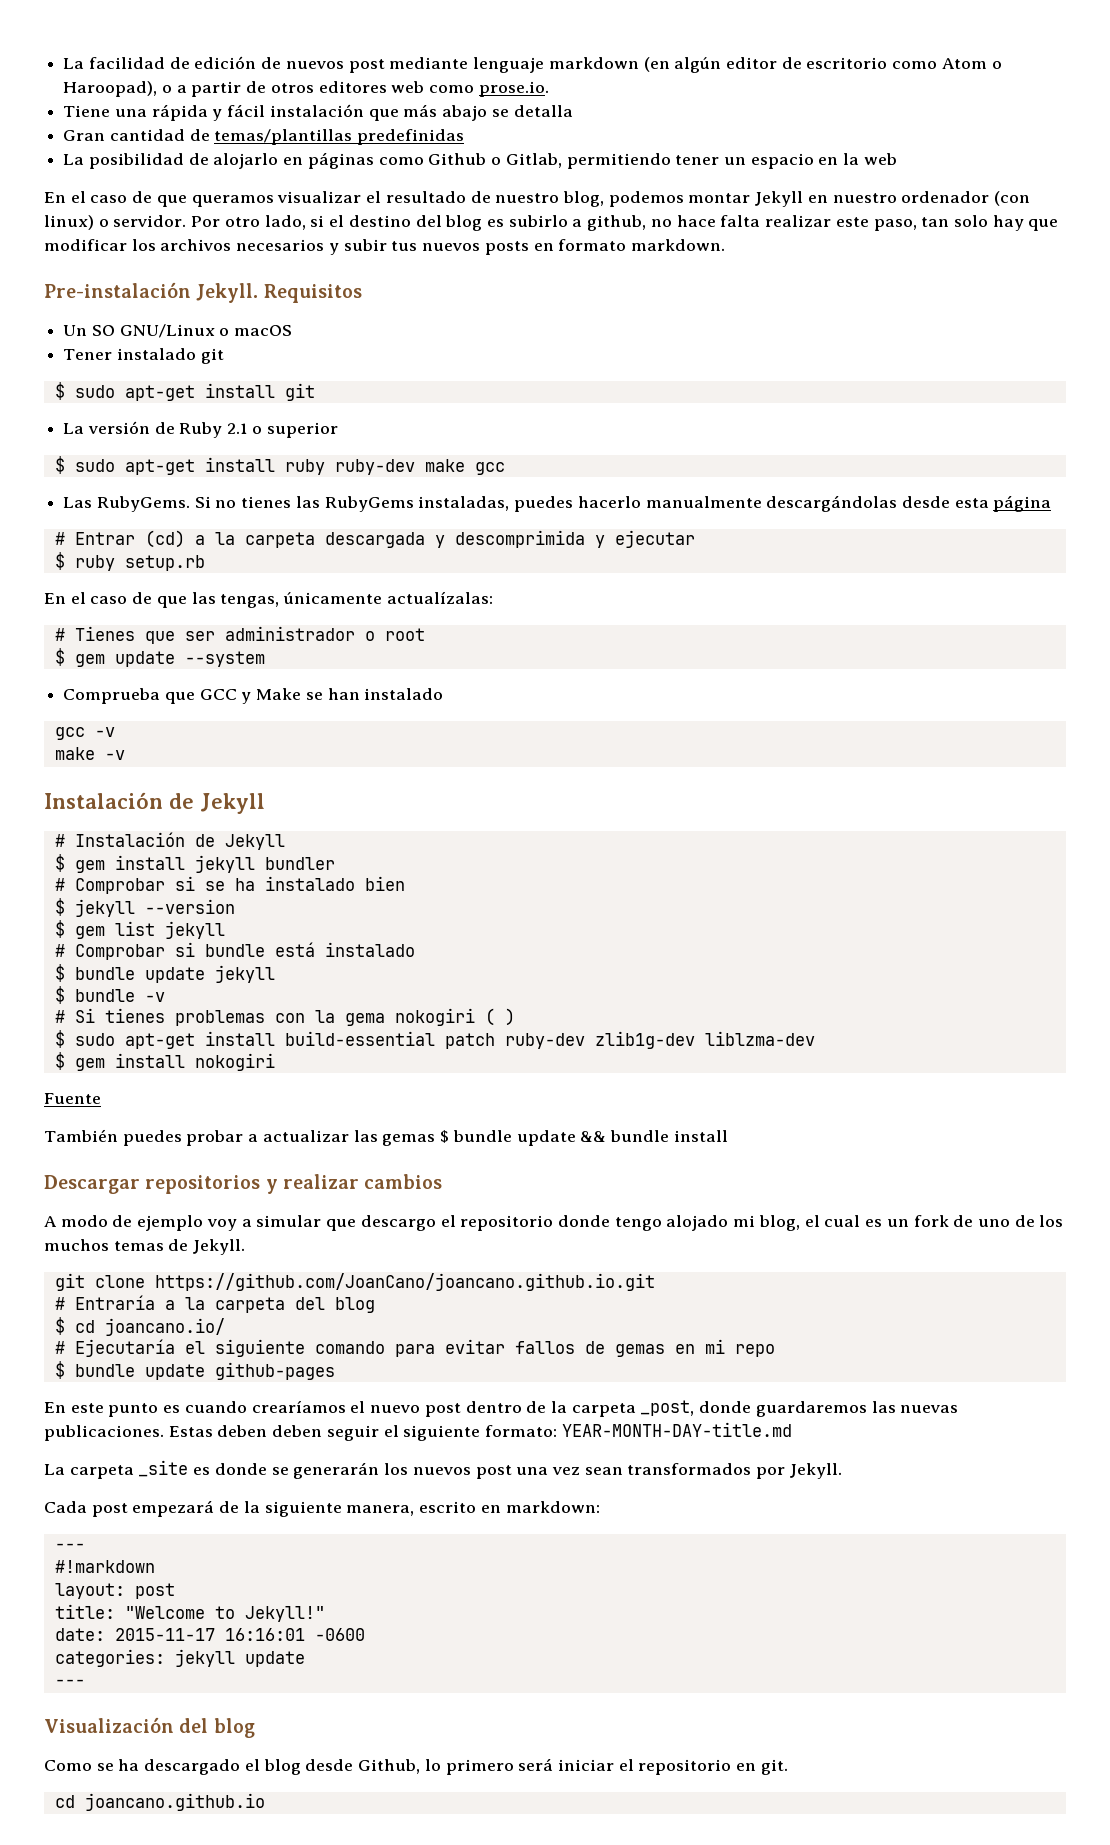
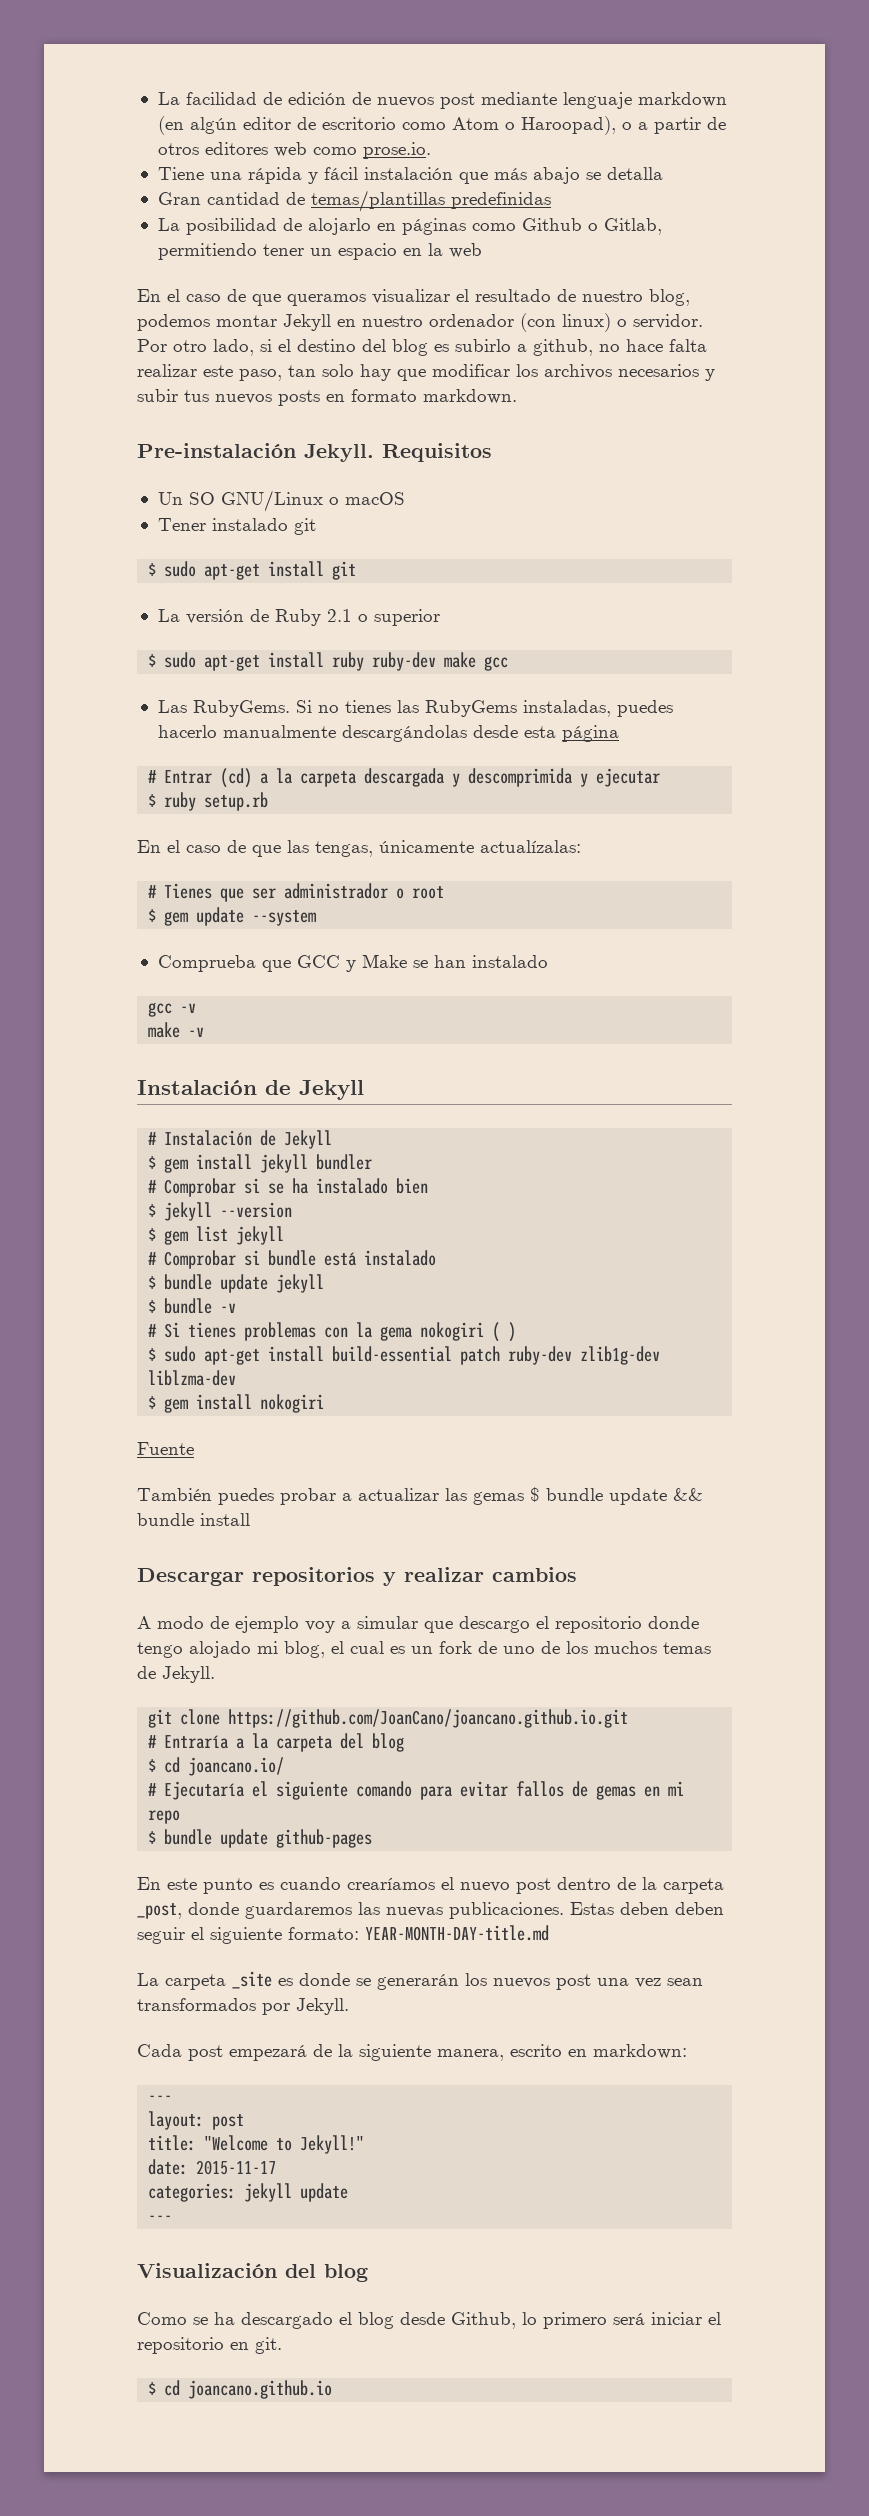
- #!markdown
- date: 2015-11-17 16:16:01 -0600
+ date: 2015-11-17
- cd joancano.github.io
+ $ cd joancano.github.io

